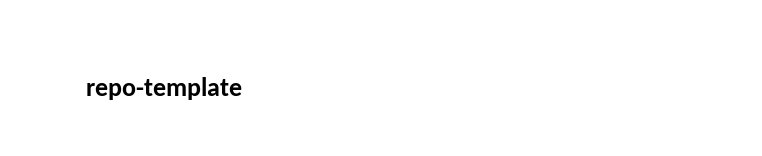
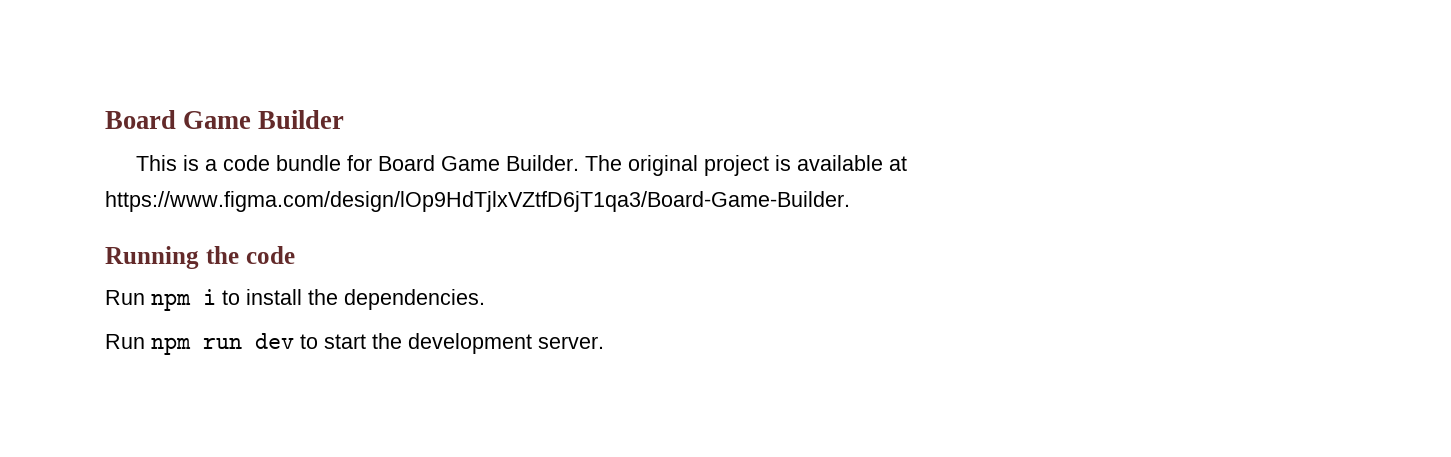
- repo-template
+ Board Game Builder
+ This is a code bundle for Board Game Builder. The original project is available at https://www.figma.com/design/lOp9HdTjlxVZtfD6jT1qa3/Board-Game-Builder.
+ Running the code
+ Run npm i to install the dependencies.
+ Run npm run dev to start the development server.

